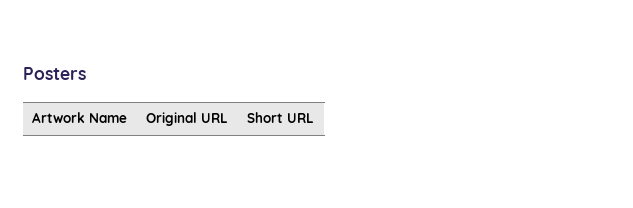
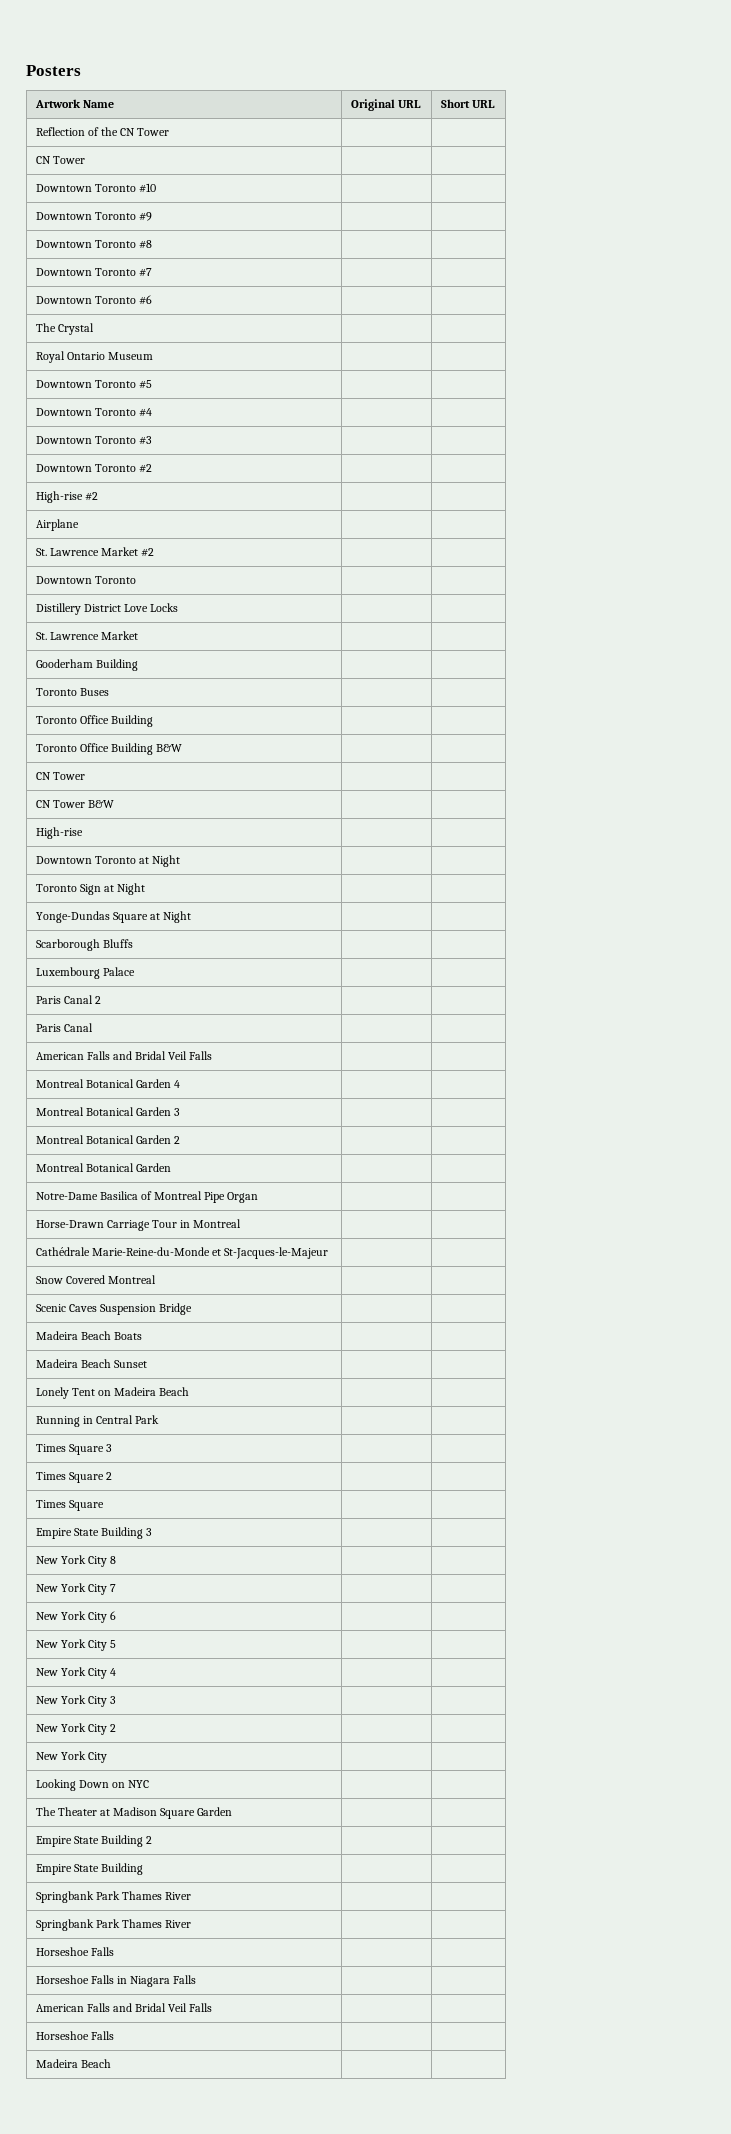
+ Reflection of the CN Tower | |
+ CN Tower | |
+ Downtown Toronto #10 | |
+ Downtown Toronto #9 | |
+ Downtown Toronto #8 | |
+ Downtown Toronto #7 | |
+ Downtown Toronto #6 | |
+ The Crystal | |
+ Royal Ontario Museum | |
+ Downtown Toronto #5 | |
+ Downtown Toronto #4 | |
+ Downtown Toronto #3 | |
+ Downtown Toronto #2 | |
+ High-rise #2 | |
+ Airplane | |
+ St. Lawrence Market #2 | |
+ Downtown Toronto | |
+ Distillery District Love Locks | |
+ St. Lawrence Market | |
+ Gooderham Building | |
+ Toronto Buses | |
+ Toronto Office Building | |
+ Toronto Office Building B&W | |
+ CN Tower | |
+ CN Tower B&W | |
+ High-rise | |
+ Downtown Toronto at Night | |
+ Toronto Sign at Night | |
+ Yonge-Dundas Square at Night | |
+ Scarborough Bluffs | |
+ Luxembourg Palace | |
+ Paris Canal 2 | |
+ Paris Canal | |
+ American Falls and Bridal Veil Falls | |
+ Montreal Botanical Garden 4 | |
+ Montreal Botanical Garden 3 | |
+ Montreal Botanical Garden 2 | |
+ Montreal Botanical Garden | |
+ Notre-Dame Basilica of Montreal Pipe Organ | |
+ Horse-Drawn Carriage Tour in Montreal | |
+ Cathédrale Marie-Reine-du-Monde et St-Jacques-le-Majeur | |
+ Snow Covered Montreal | |
+ Scenic Caves Suspension Bridge | |
+ Madeira Beach Boats | |
+ Madeira Beach Sunset | |
+ Lonely Tent on Madeira Beach | |
+ Running in Central Park | |
+ Times Square 3 | |
+ Times Square 2 | |
+ Times Square | |
+ Empire State Building 3 | |
+ New York City 8 | |
+ New York City 7 | |
+ New York City 6 | |
+ New York City 5 | |
+ New York City 4 | |
+ New York City 3 | |
+ New York City 2 | |
+ New York City | |
+ Looking Down on NYC | |
+ The Theater at Madison Square Garden | |
+ Empire State Building 2 | |
+ Empire State Building | |
+ Springbank Park Thames River | |
+ Springbank Park Thames River | |
+ Horseshoe Falls | |
+ Horseshoe Falls in Niagara Falls | |
+ American Falls and Bridal Veil Falls | |
+ Horseshoe Falls | |
+ Madeira Beach | |

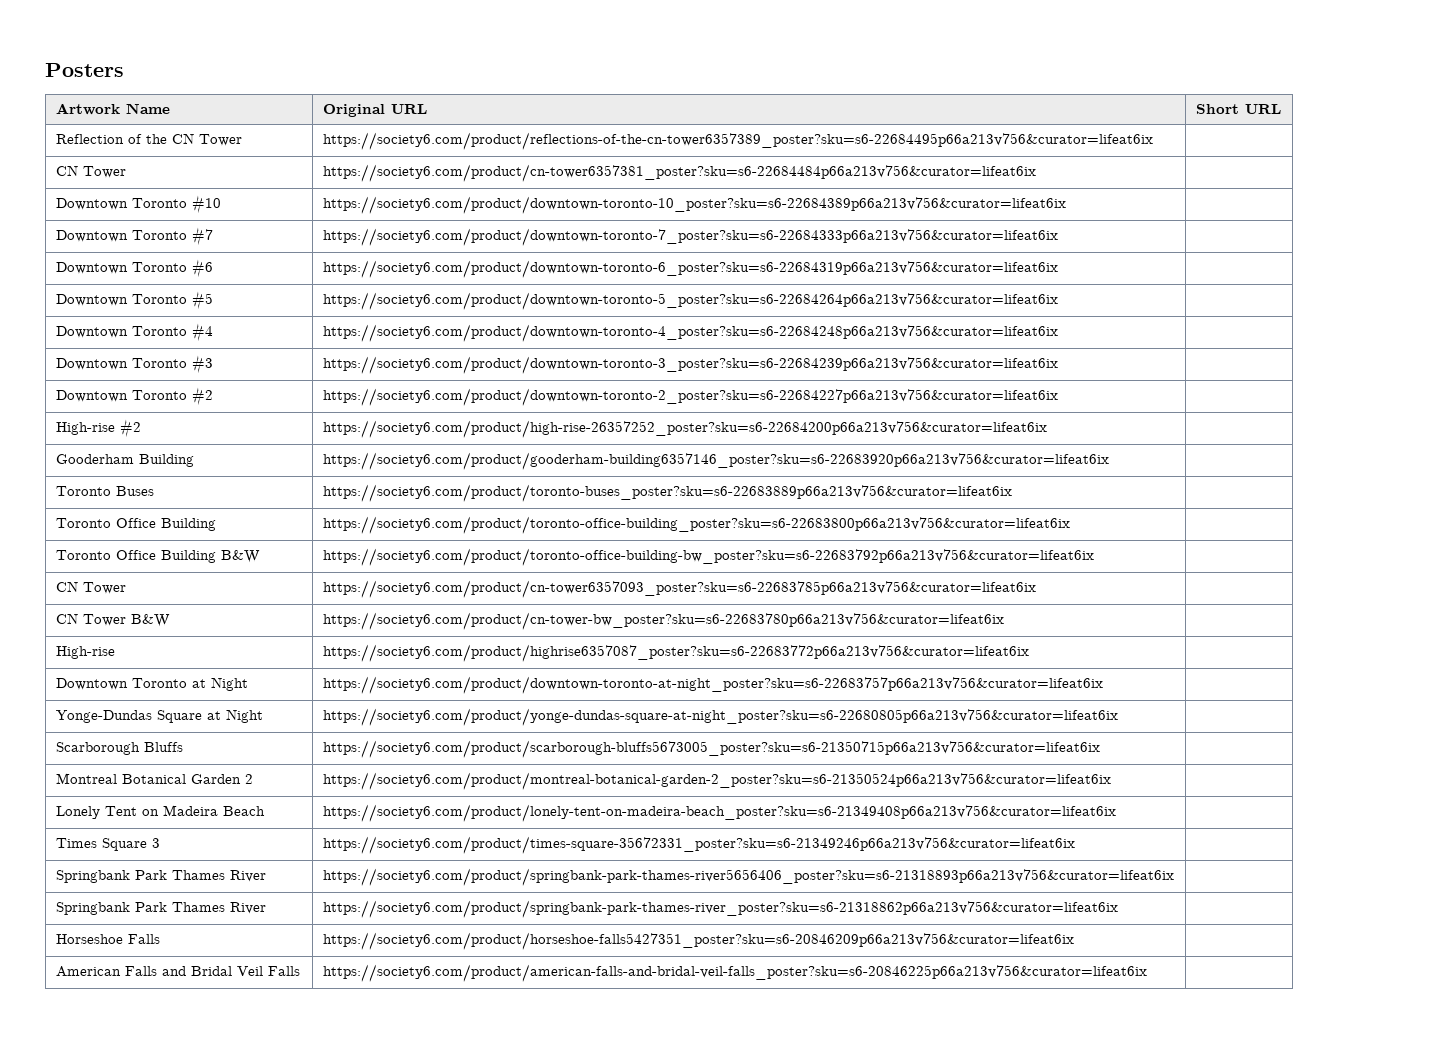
- Reflection of the CN Tower | |
- CN Tower | |
+ Reflection of the CN Tower | https://society6.com/product/reflections-of-the-cn-tower6357389_poster?sku=s6-22684495p66a213v756&curator=lifeat6ix |
+ CN Tower | https://society6.com/product/cn-tower6357381_poster?sku=s6-22684484p66a213v756&curator=lifeat6ix |
- Downtown Toronto #10 | |
- Downtown Toronto #9 | |
- Downtown Toronto #8 | |
+ Downtown Toronto #10 | https://society6.com/product/downtown-toronto-10_poster?sku=s6-22684389p66a213v756&curator=lifeat6ix |
- Downtown Toronto #7 | |
+ Downtown Toronto #7 | https://society6.com/product/downtown-toronto-7_poster?sku=s6-22684333p66a213v756&curator=lifeat6ix |
- Downtown Toronto #6 | |
- The Crystal | |
- Royal Ontario Museum | |
+ Downtown Toronto #6 | https://society6.com/product/downtown-toronto-6_poster?sku=s6-22684319p66a213v756&curator=lifeat6ix |
- Downtown Toronto #5 | |
+ Downtown Toronto #5 | https://society6.com/product/downtown-toronto-5_poster?sku=s6-22684264p66a213v756&curator=lifeat6ix |
- Downtown Toronto #4 | |
+ Downtown Toronto #4 | https://society6.com/product/downtown-toronto-4_poster?sku=s6-22684248p66a213v756&curator=lifeat6ix |
- Downtown Toronto #3 | |
+ Downtown Toronto #3 | https://society6.com/product/downtown-toronto-3_poster?sku=s6-22684239p66a213v756&curator=lifeat6ix |
- Downtown Toronto #2 | |
+ Downtown Toronto #2 | https://society6.com/product/downtown-toronto-2_poster?sku=s6-22684227p66a213v756&curator=lifeat6ix |
- High-rise #2 | |
- Airplane | |
- St. Lawrence Market #2 | |
- Downtown Toronto | |
- Distillery District Love Locks | |
- St. Lawrence Market | |
+ High-rise #2 | https://society6.com/product/high-rise-26357252_poster?sku=s6-22684200p66a213v756&curator=lifeat6ix |
- Gooderham Building | |
+ Gooderham Building | https://society6.com/product/gooderham-building6357146_poster?sku=s6-22683920p66a213v756&curator=lifeat6ix |
- Toronto Buses | |
+ Toronto Buses | https://society6.com/product/toronto-buses_poster?sku=s6-22683889p66a213v756&curator=lifeat6ix |
- Toronto Office Building | |
+ Toronto Office Building | https://society6.com/product/toronto-office-building_poster?sku=s6-22683800p66a213v756&curator=lifeat6ix |
- Toronto Office Building B&W | |
- CN Tower | |
+ Toronto Office Building B&W | https://society6.com/product/toronto-office-building-bw_poster?sku=s6-22683792p66a213v756&curator=lifeat6ix |
+ CN Tower | https://society6.com/product/cn-tower6357093_poster?sku=s6-22683785p66a213v756&curator=lifeat6ix |
- CN Tower B&W | |
+ CN Tower B&W | https://society6.com/product/cn-tower-bw_poster?sku=s6-22683780p66a213v756&curator=lifeat6ix |
- High-rise | |
+ High-rise | https://society6.com/product/highrise6357087_poster?sku=s6-22683772p66a213v756&curator=lifeat6ix |
- Downtown Toronto at Night | |
- Toronto Sign at Night | |
+ Downtown Toronto at Night | https://society6.com/product/downtown-toronto-at-night_poster?sku=s6-22683757p66a213v756&curator=lifeat6ix |
- Yonge-Dundas Square at Night | |
+ Yonge-Dundas Square at Night | https://society6.com/product/yonge-dundas-square-at-night_poster?sku=s6-22680805p66a213v756&curator=lifeat6ix |
- Scarborough Bluffs | |
- Luxembourg Palace | |
- Paris Canal 2 | |
- Paris Canal | |
- American Falls and Bridal Veil Falls | |
- Montreal Botanical Garden 4 | |
- Montreal Botanical Garden 3 | |
- Montreal Botanical Garden 2 | |
- Montreal Botanical Garden | |
- Notre-Dame Basilica of Montreal Pipe Organ | |
- Horse-Drawn Carriage Tour in Montreal | |
- Cathédrale Marie-Reine-du-Monde et St-Jacques-le-Majeur | |
- Snow Covered Montreal | |
- Scenic Caves Suspension Bridge | |
- Madeira Beach Boats | |
- Madeira Beach Sunset | |
- Lonely Tent on Madeira Beach | |
- Running in Central Park | |
- Times Square 3 | |
- Times Square 2 | |
- Times Square | |
- Empire State Building 3 | |
- New York City 8 | |
- New York City 7 | |
- New York City 6 | |
- New York City 5 | |
- New York City 4 | |
- New York City 3 | |
- New York City 2 | |
- New York City | |
- Looking Down on NYC | |
- The Theater at Madison Square Garden | |
- Empire State Building 2 | |
- Empire State Building | |
- Springbank Park Thames River | |
- Springbank Park Thames River | |
- Horseshoe Falls | |
- Horseshoe Falls in Niagara Falls | |
- American Falls and Bridal Veil Falls | |
- Horseshoe Falls | |
- Madeira Beach | |
+ Scarborough Bluffs | https://society6.com/product/scarborough-bluffs5673005_poster?sku=s6-21350715p66a213v756&curator=lifeat6ix |
+ Montreal Botanical Garden 2 | https://society6.com/product/montreal-botanical-garden-2_poster?sku=s6-21350524p66a213v756&curator=lifeat6ix |
+ Lonely Tent on Madeira Beach | https://society6.com/product/lonely-tent-on-madeira-beach_poster?sku=s6-21349408p66a213v756&curator=lifeat6ix |
+ Times Square 3 | https://society6.com/product/times-square-35672331_poster?sku=s6-21349246p66a213v756&curator=lifeat6ix |
+ Springbank Park Thames River | https://society6.com/product/springbank-park-thames-river5656406_poster?sku=s6-21318893p66a213v756&curator=lifeat6ix |
+ Springbank Park Thames River | https://society6.com/product/springbank-park-thames-river_poster?sku=s6-21318862p66a213v756&curator=lifeat6ix |
+ Horseshoe Falls | https://society6.com/product/horseshoe-falls5427351_poster?sku=s6-20846209p66a213v756&curator=lifeat6ix |
+ American Falls and Bridal Veil Falls | https://society6.com/product/american-falls-and-bridal-veil-falls_poster?sku=s6-20846225p66a213v756&curator=lifeat6ix |

